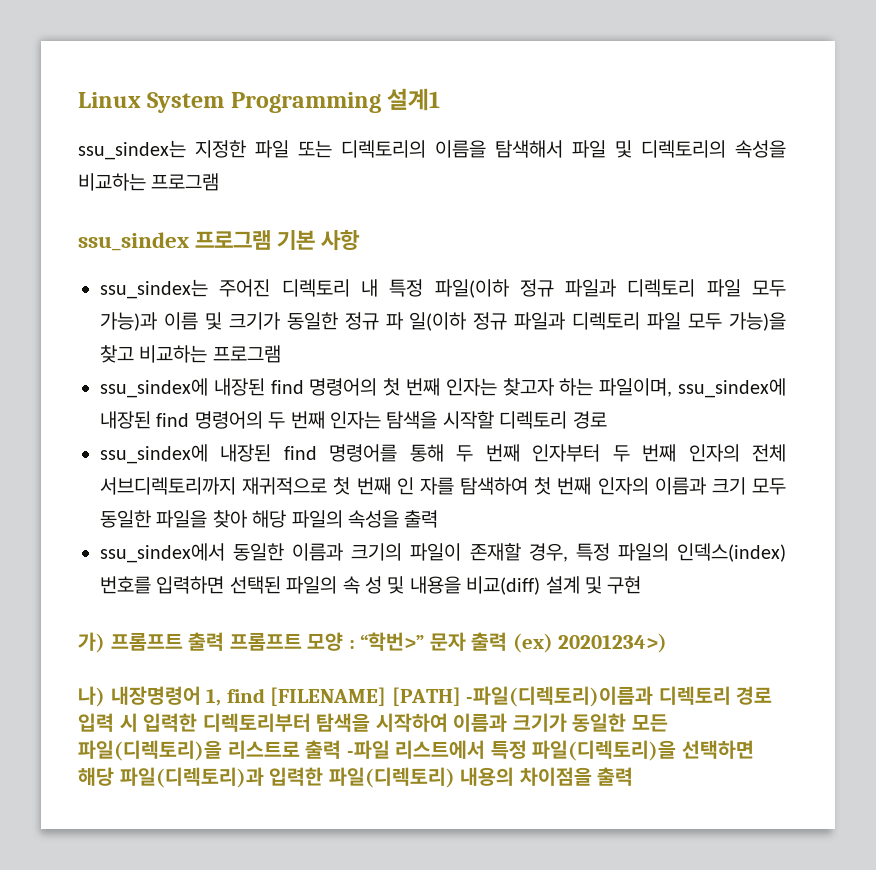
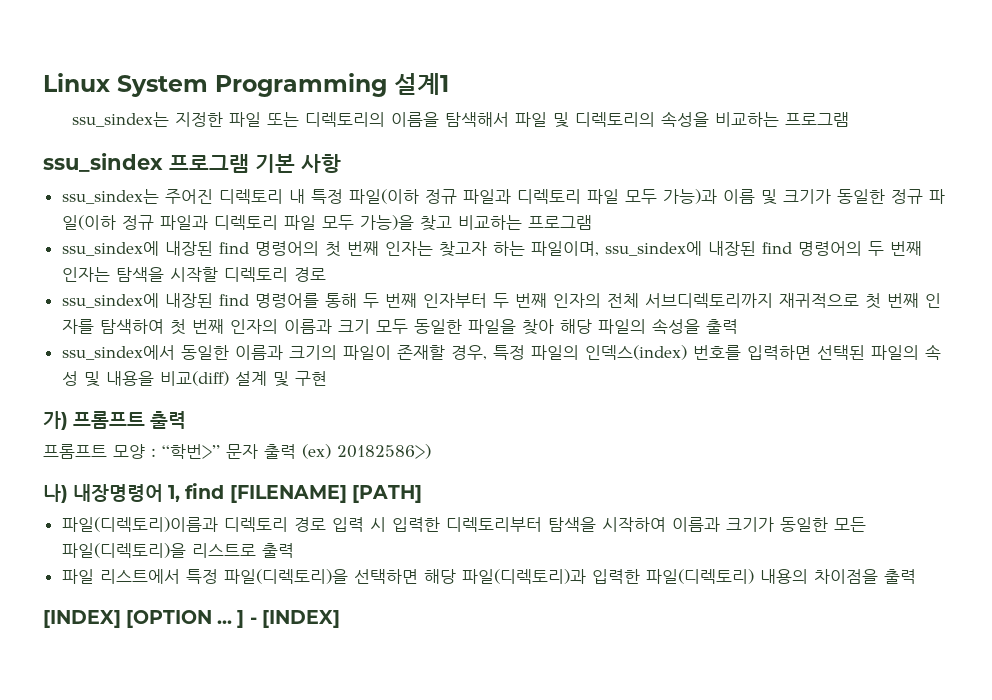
- 가) 프롬프트 출력 프롬프트 모양 : “학번>” 문자 출력 (ex) 20201234>)
+ 가) 프롬프트 출력
+ 프롬프트 모양 : “학번>” 문자 출력 (ex) 20182586>)
- 나) 내장명령어 1, find [FILENAME] [PATH] -파일(디렉토리)이름과 디렉토리 경로 입력 시 입력한 디렉토리부터 탐색을 시작하여 이름과 크기가 동일한 모든 파일(디렉토리)을 리스트로 출력 -파일 리스트에서 특정 파일(디렉토리)을 선택하면 해당 파일(디렉토리)과 입력한 파일(디렉토리) 내용의 차이점을 출력
+ 나) 내장명령어 1, find [FILENAME] [PATH]
+ 파일(디렉토리)이름과 디렉토리 경로 입력 시 입력한 디렉토리부터 탐색을 시작하여 이름과 크기가 동일한 모든 파일(디렉토리)을 리스트로 출력
+ 파일 리스트에서 특정 파일(디렉토리)을 선택하면 해당 파일(디렉토리)과 입력한 파일(디렉토리) 내용의 차이점을 출력
+ [INDEX] [OPTION ... ] - [INDEX]

